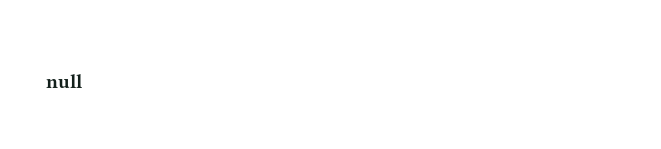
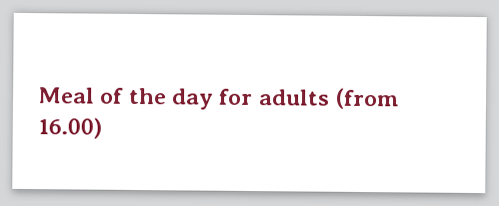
- null
+ Meal of the day for adults (from 16.00)

